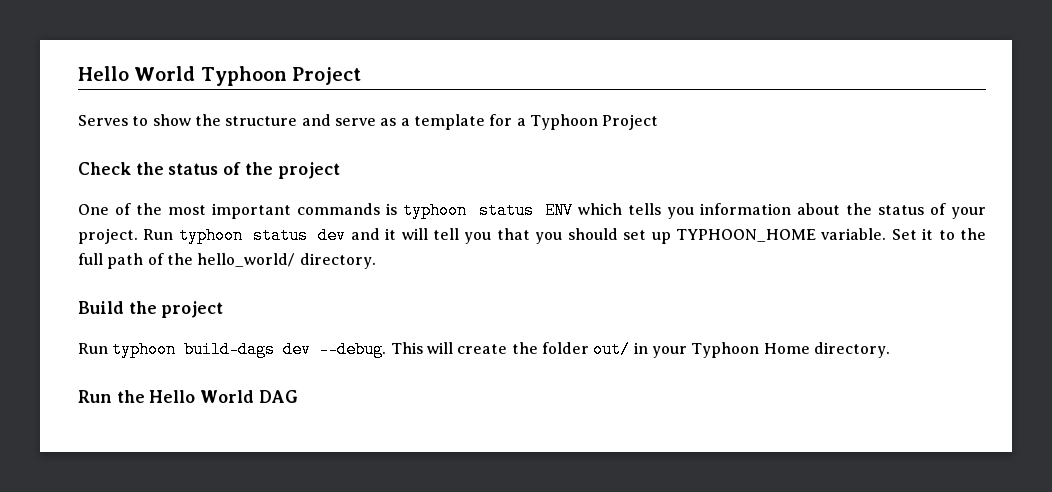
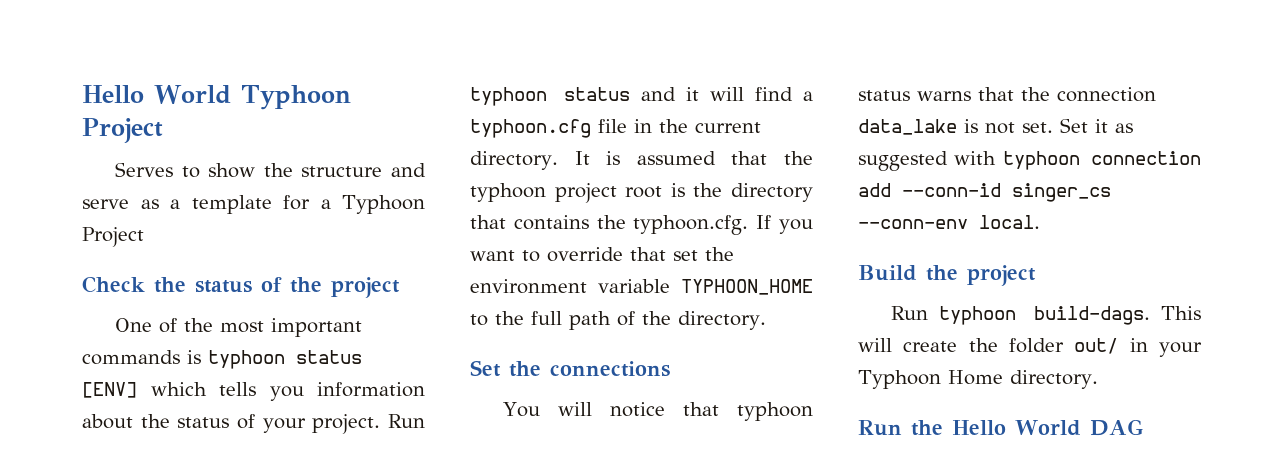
- One of the most important commands is typhoon status ENV which tells you information about the status of your project.
+ One of the most important commands is typhoon status [ENV] which tells you information about the status of your project.
- Run typhoon status dev and it will tell you that you should set up TYPHOON_HOME variable. Set it to the full path of the hello_world/ directory.
+ Run typhoon status and it will find a typhoon.cfg file in the current directory. It is assumed that the typhoon project root is the directory that contains the typhoon.cfg. If you want to override that set the environment variable TYPHOON_HOME to the full path of the directory.
+ Set the connections
+ You will notice that typhoon status warns that the connection data_lake is not set. Set it as suggested with typhoon connection add --conn-id singer_cs --conn-env local.
- Run typhoon build-dags dev --debug.
+ Run typhoon build-dags.

